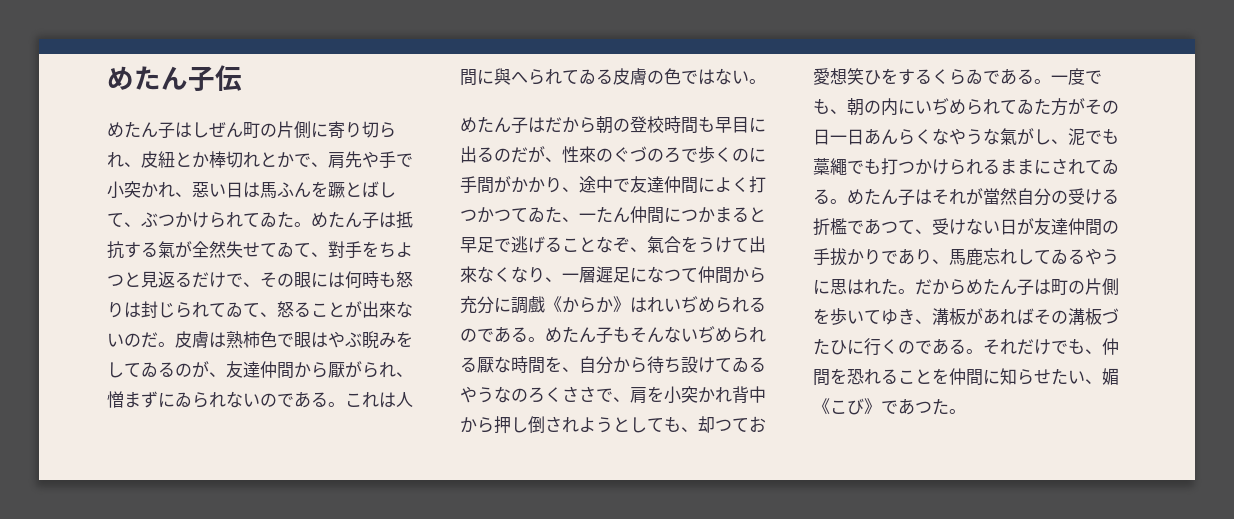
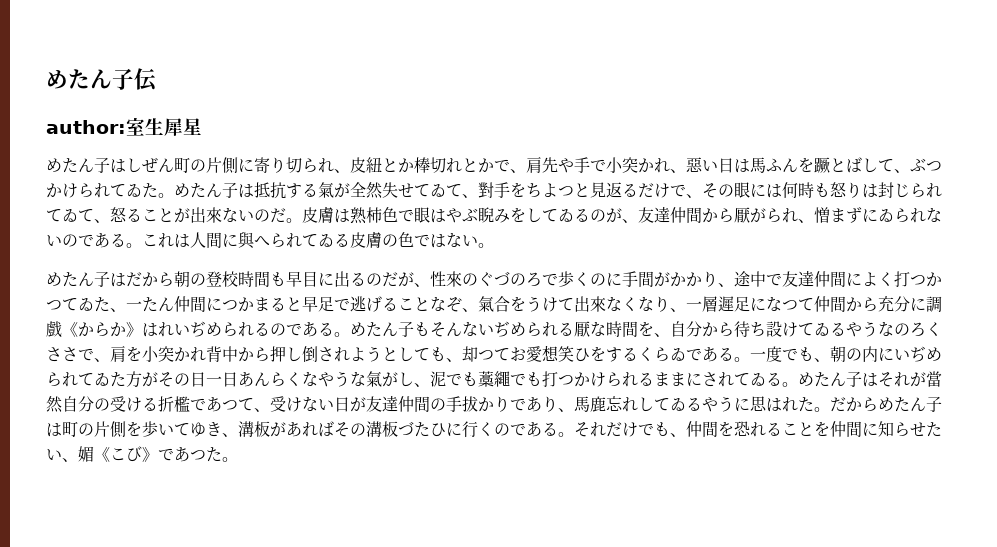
+ author:室生犀星

